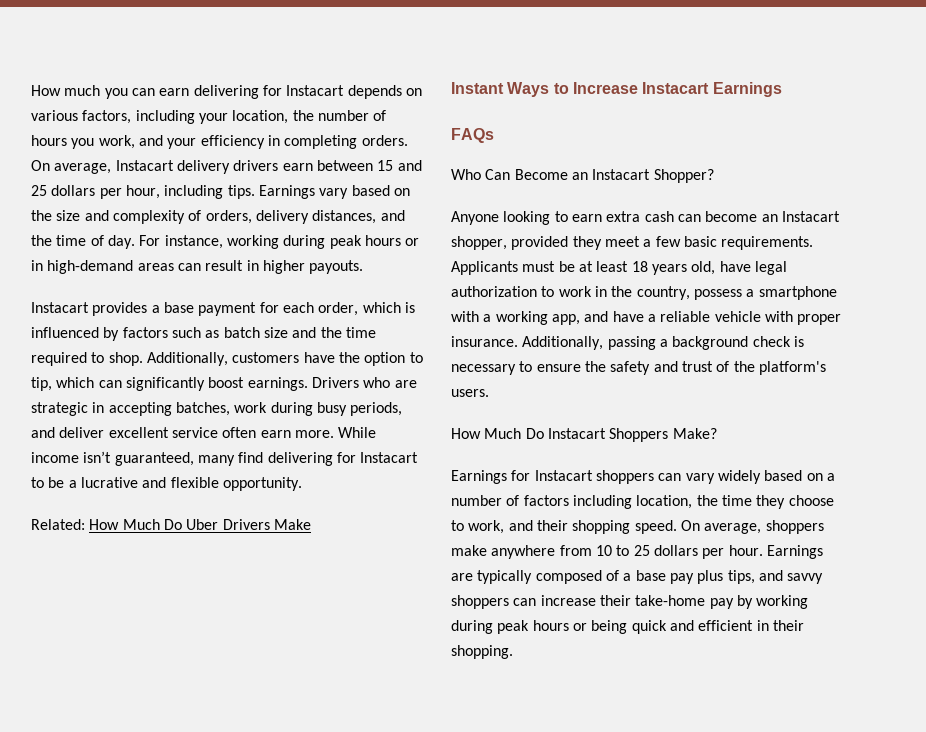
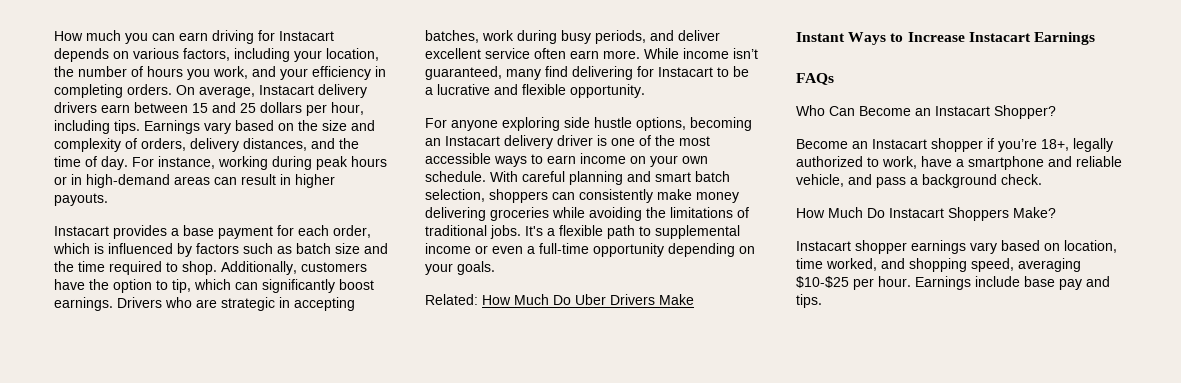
- How much you can earn delivering for Instacart depends on various factors, including your location, the number of hours you work, and your efficiency in completing orders.
+ How much you can earn driving for Instacart depends on various factors, including your location, the number of hours you work, and your efficiency in completing orders.
+ For anyone exploring side hustle options, becoming an Instacart delivery driver is one of the most accessible ways to earn income on your own schedule. With careful planning and smart batch selection, shoppers can consistently make money delivering groceries while avoiding the limitations of traditional jobs. It's a flexible path to supplemental income or even a full-time opportunity depending on your goals.
- Anyone looking to earn extra cash can become an Instacart shopper, provided they meet a few basic requirements. Applicants must be at least 18 years old, have legal authorization to work in the country, possess a smartphone with a working app, and have a reliable vehicle with proper insurance. Additionally, passing a background check is necessary to ensure the safety and trust of the platform's users.
+ Become an Instacart shopper if you’re 18+, legally authorized to work, have a smartphone and reliable vehicle, and pass a background check.
- Earnings for Instacart shoppers can vary widely based on a number of factors including location, the time they choose to work, and their shopping speed. On average, shoppers make anywhere from 10 to 25 dollars per hour. Earnings are typically composed of a base pay plus tips, and savvy shoppers can increase their take-home pay by working during peak hours or being quick and efficient in their shopping.
+ Instacart shopper earnings vary based on location, time worked, and shopping speed, averaging $10-$25 per hour. Earnings include base pay and tips.

